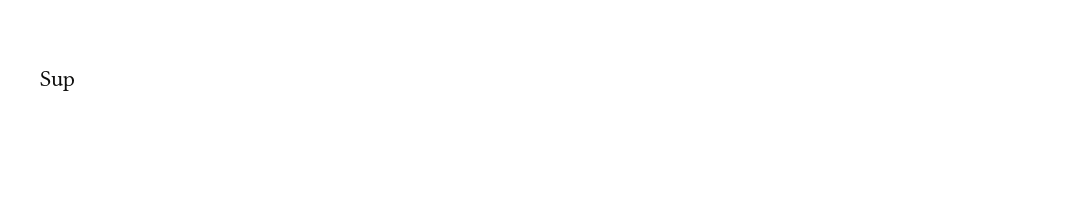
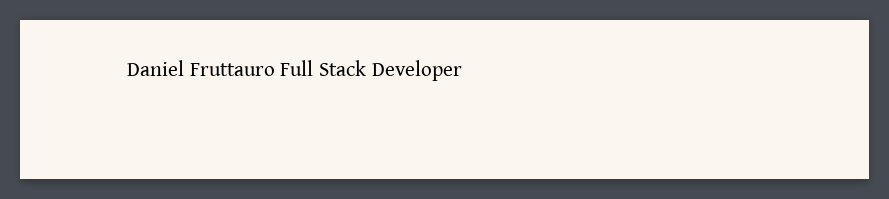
- Sup
+ Daniel Fruttauro Full Stack Developer

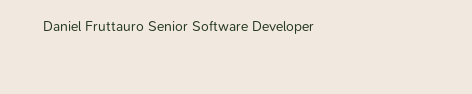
- Daniel Fruttauro Full Stack Developer
+ Daniel Fruttauro Senior Software Developer

